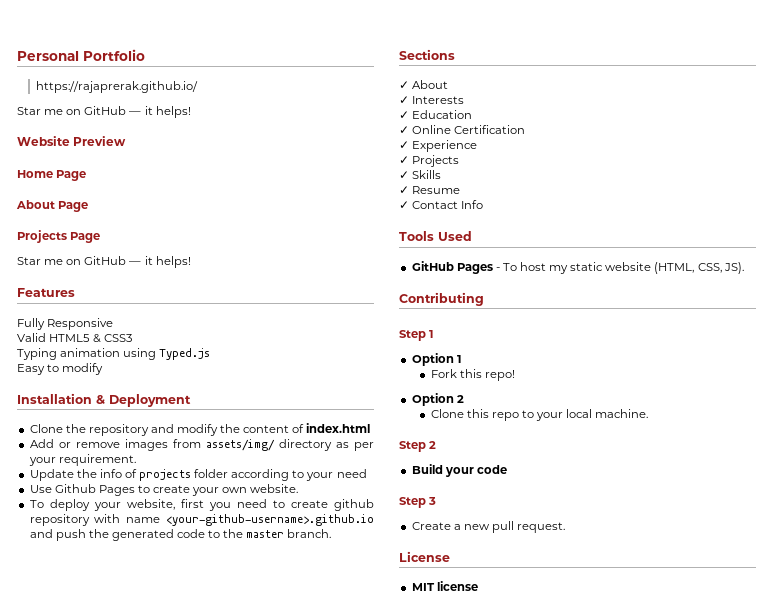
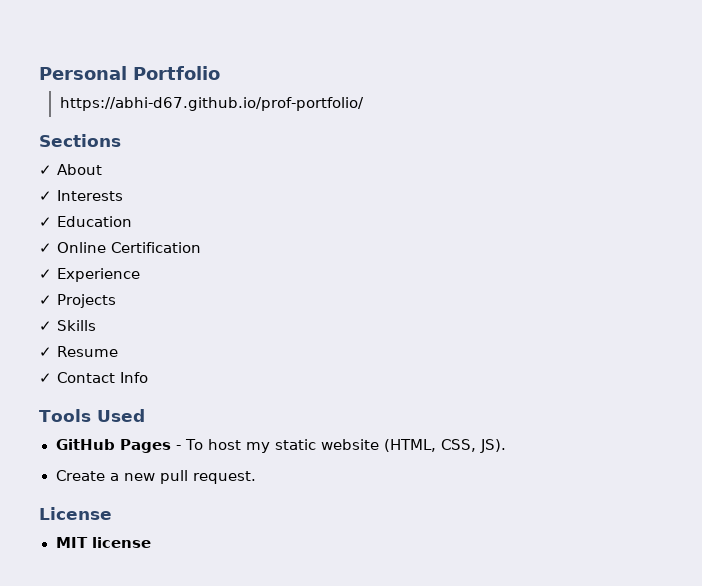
- https://rajaprerak.github.io/
- Star me on GitHub — it helps!
- Website Preview
- Home Page
- About Page
- Projects Page
- Star me on GitHub — it helps!
- Features
- Fully Responsive
- Valid HTML5 & CSS3
- Typing animation using Typed.js
- Easy to modify
- Installation & Deployment
- Clone the repository and modify the content of index.html
- Add or remove images from assets/img/ directory as per your requirement.
- Update the info of projects folder according to your need
- Use Github Pages to create your own website.
- To deploy your website, first you need to create github repository with name <your-github-username>.github.io and push the generated code to the master branch.
+ https://abhi-d67.github.io/prof-portfolio/
- Contributing
- Step 1
- Option 1
- Fork this repo!
- Option 2
- Clone this repo to your local machine.
- Step 2
- Build your code
- Step 3

